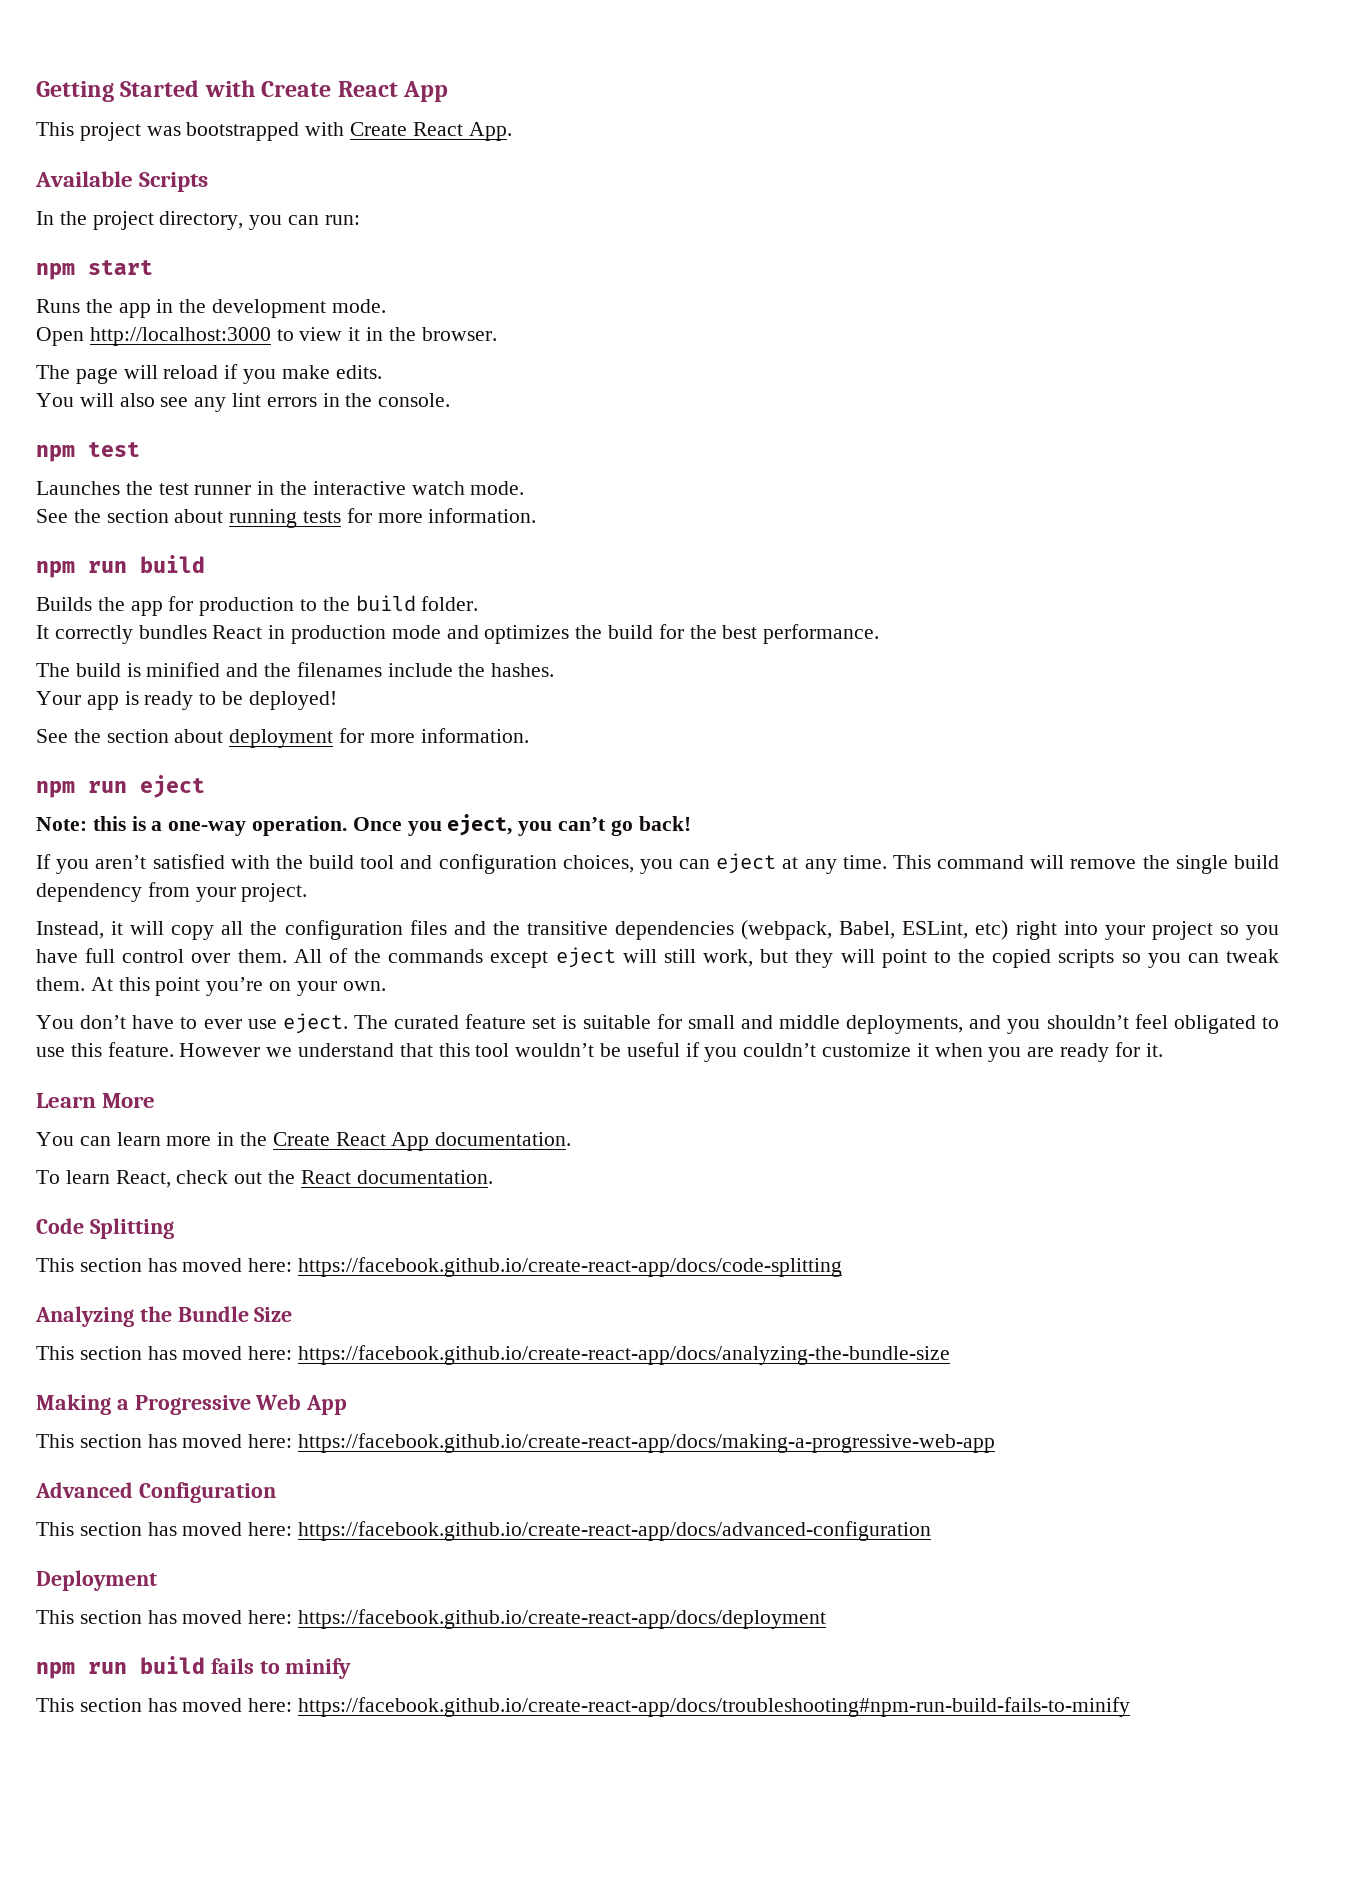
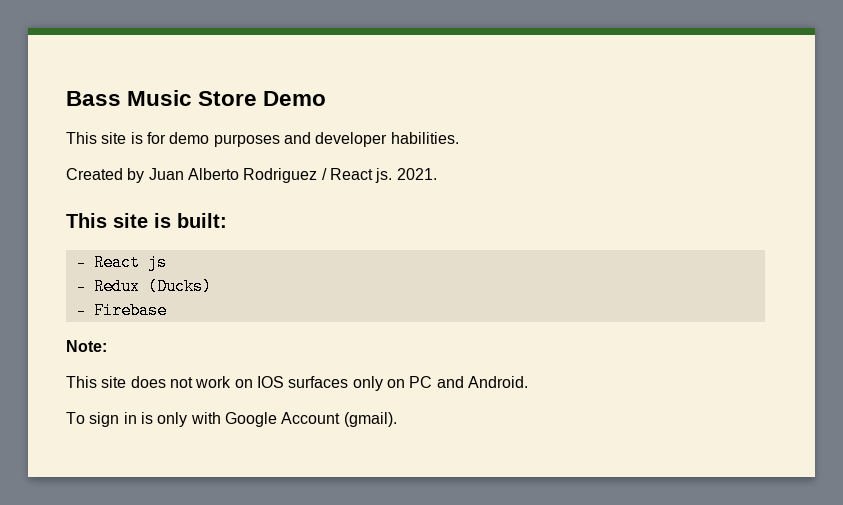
- Getting Started with Create React App
- This project was bootstrapped with Create React App.
- Available Scripts
- In the project directory, you can run:
- npm start
- Runs the app in the development mode.
- Open http://localhost:3000 to view it in the browser.
- The page will reload if you make edits.
- You will also see any lint errors in the console.
- npm test
- Launches the test runner in the interactive watch mode.
- See the section about running tests for more information.
- npm run build
- Builds the app for production to the build folder.
- It correctly bundles React in production mode and optimizes the build for the best performance.
- The build is minified and the filenames include the hashes.
- Your app is ready to be deployed!
- See the section about deployment for more information.
- npm run eject
- Note: this is a one-way operation. Once you eject, you can’t go back!
- If you aren’t satisfied with the build tool and configuration choices, you can eject at any time. This command will remove the single build dependency from your project.
- Instead, it will copy all the configuration files and the transitive dependencies (webpack, Babel, ESLint, etc) right into your project so you have full control over them. All of the commands except eject will still work, but they will point to the copied scripts so you can tweak them. At this point you’re on your own.
- You don’t have to ever use eject. The curated feature set is suitable for small and middle deployments, and you shouldn’t feel obligated to use this feature. However we understand that this tool wouldn’t be useful if you couldn’t customize it when you are ready for it.
- Learn More
- You can learn more in the Create React App documentation.
- To learn React, check out the React documentation.
- Code Splitting
- This section has moved here: https://facebook.github.io/create-react-app/docs/code-splitting
- Analyzing the Bundle Size
- This section has moved here: https://facebook.github.io/create-react-app/docs/analyzing-the-bundle-size
- Making a Progressive Web App
- This section has moved here: https://facebook.github.io/create-react-app/docs/making-a-progressive-web-app
- Advanced Configuration
- This section has moved here: https://facebook.github.io/create-react-app/docs/advanced-configuration
- Deployment
- This section has moved here: https://facebook.github.io/create-react-app/docs/deployment
- npm run build fails to minify
- This section has moved here: https://facebook.github.io/create-react-app/docs/troubleshooting#npm-run-build-fails-to-minify
+ Bass Music Store Demo
+ This site is for demo purposes and developer habilities.
+ Created by Juan Alberto Rodriguez / React js. 2021.
+ This site is built:
+ - React js
+ - Redux (Ducks)
+ - Firebase
+ Note:
+ This site does not work on IOS surfaces only on PC and Android.
+ To sign in is only with Google Account (gmail).

